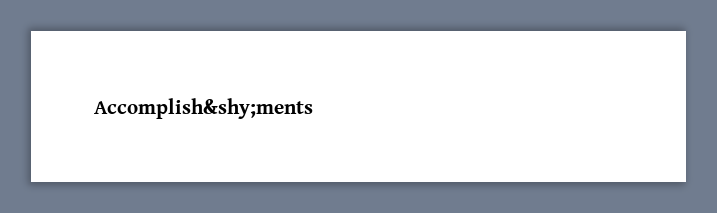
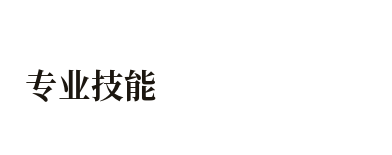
- Accomplish&shy;ments
+ 专业技能

